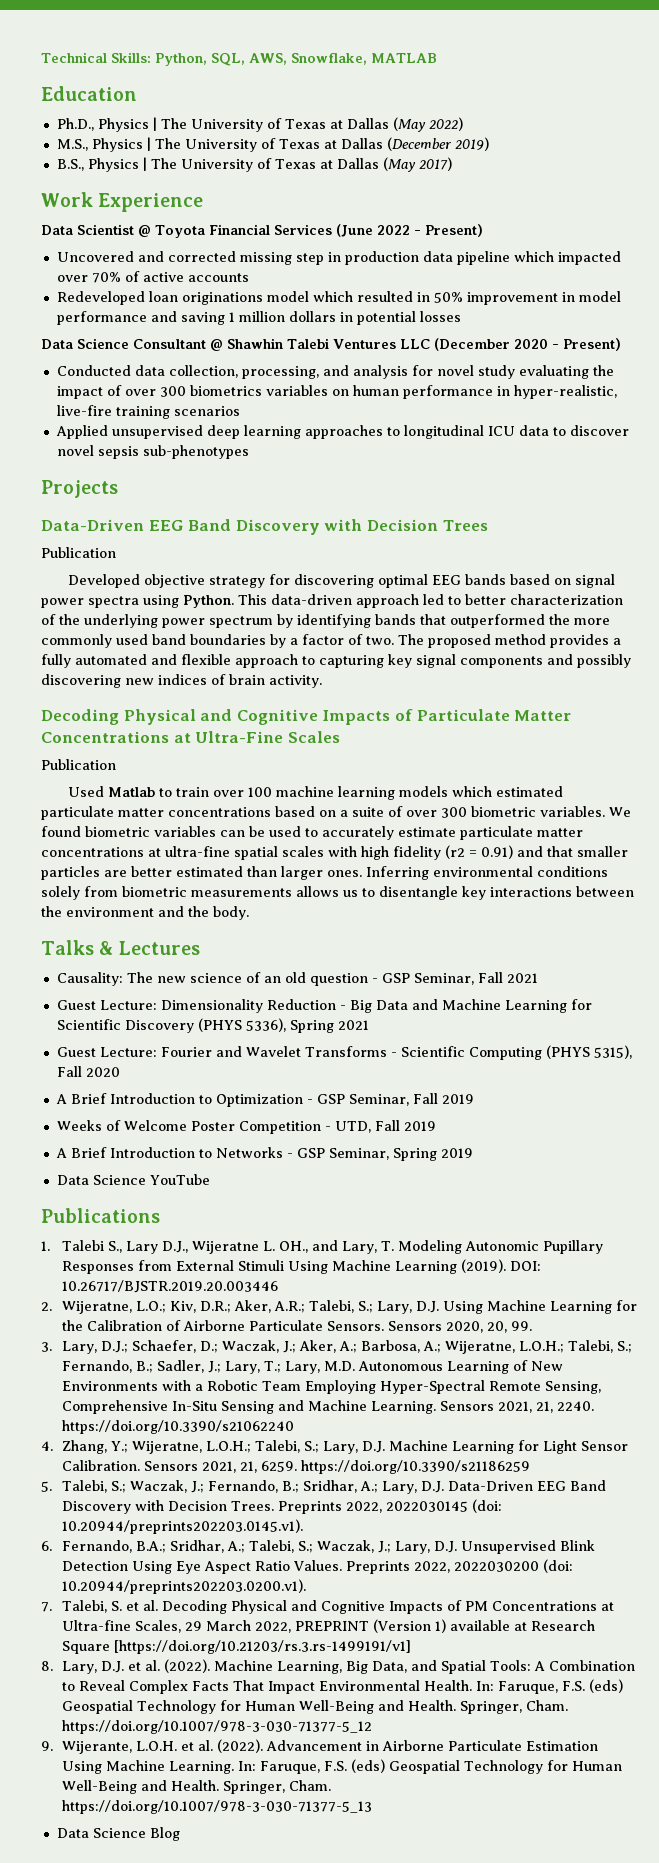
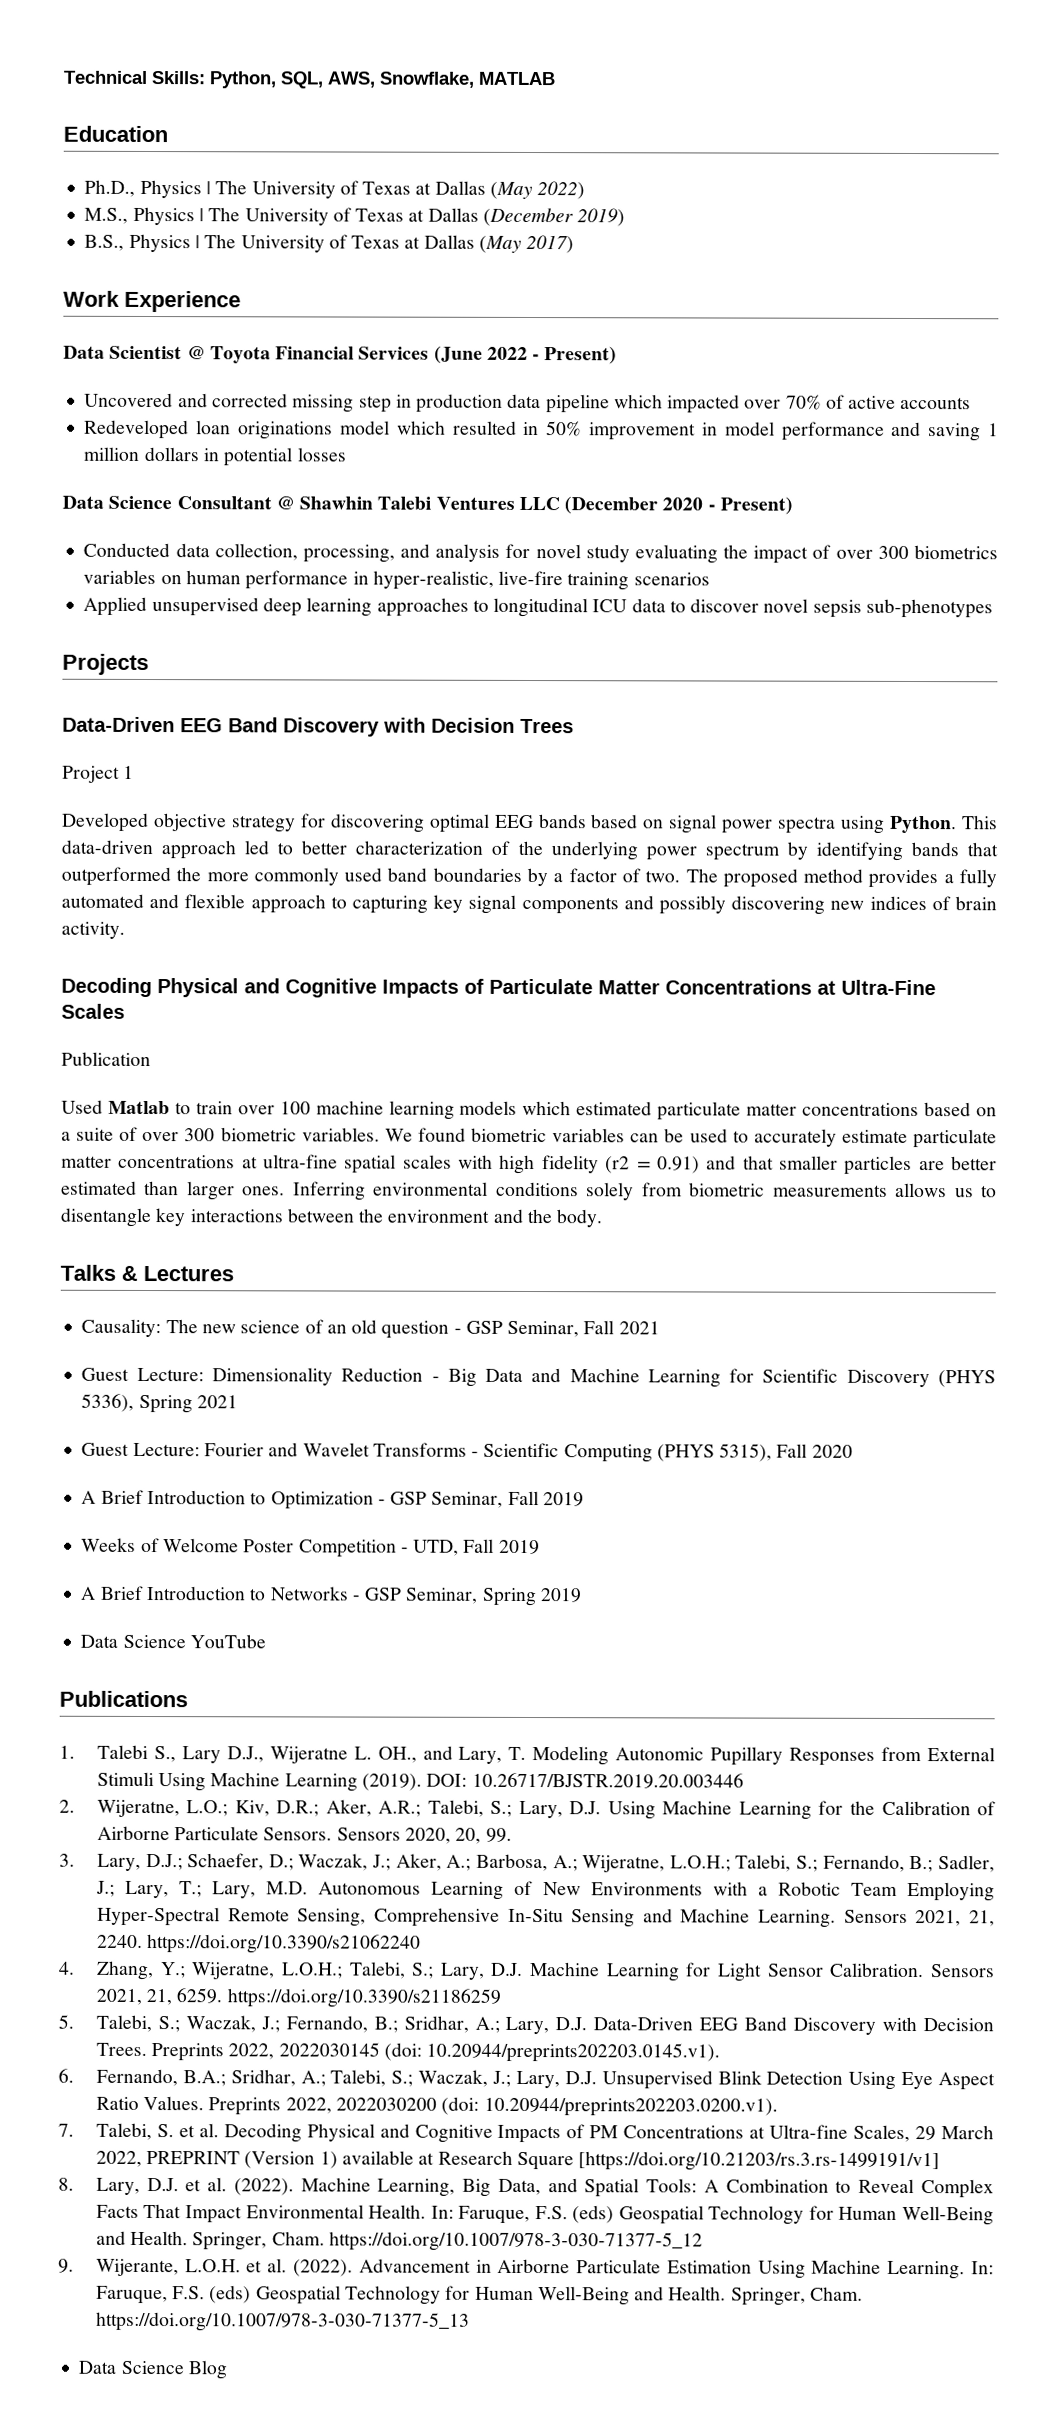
  Data-Driven EEG Band Discovery with Decision Trees
- Publication
+ Project 1

